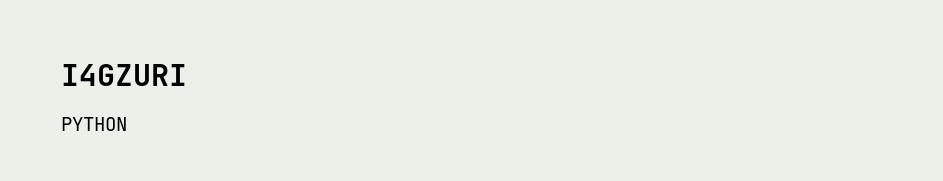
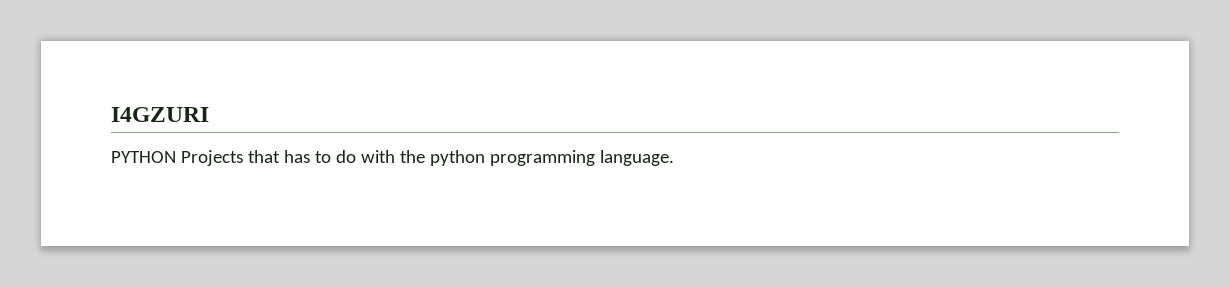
- PYTHON
+ PYTHON Projects that has to do with the python programming language.

